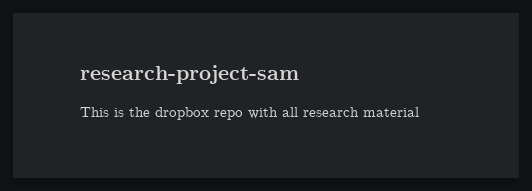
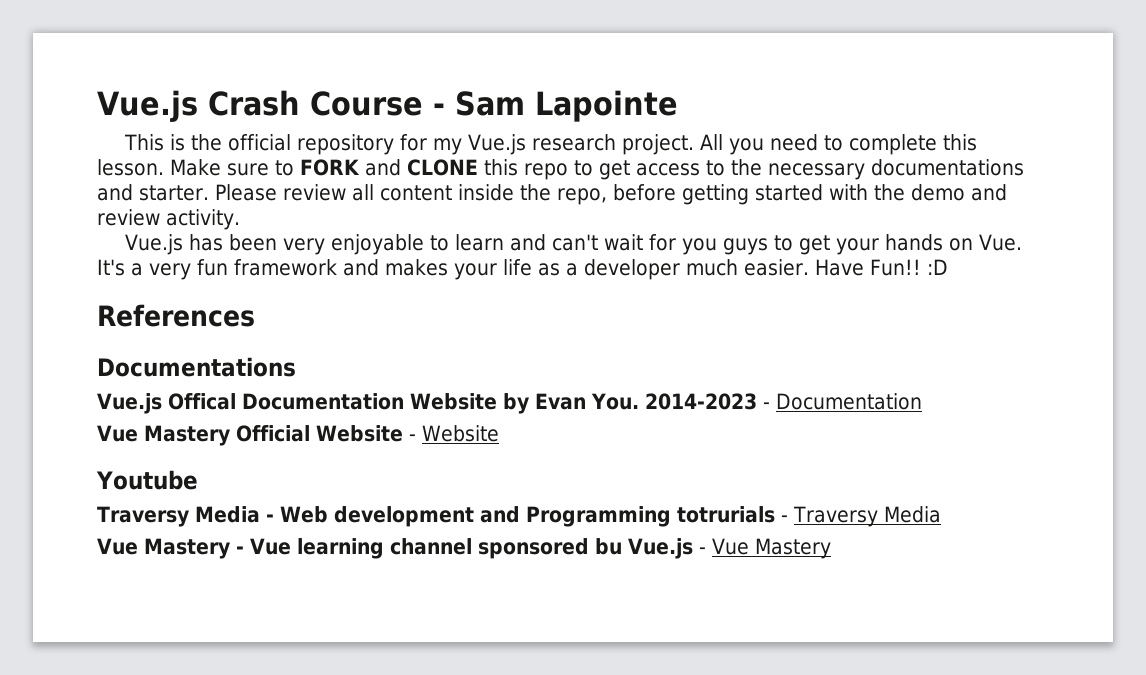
- research-project-sam
- This is the dropbox repo with all research material
+ Vue.js Crash Course - Sam Lapointe
+ This is the official repository for my Vue.js research project. All you need to complete this lesson. Make sure to FORK and CLONE this repo to get access to the necessary documentations and starter. Please review all content inside the repo, before getting started with the demo and review activity.
+ Vue.js has been very enjoyable to learn and can't wait for you guys to get your hands on Vue. It's a very fun framework and makes your life as a developer much easier. Have Fun!! :D
+ References
+ Documentations
+ Vue.js Offical Documentation Website by Evan You. 2014-2023 - Documentation
+ Vue Mastery Official Website - Website
+ Youtube
+ Traversy Media - Web development and Programming totrurials - Traversy Media
+ Vue Mastery - Vue learning channel sponsored bu Vue.js - Vue Mastery

